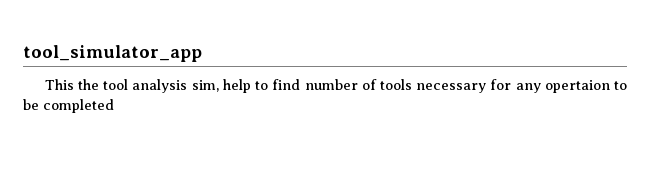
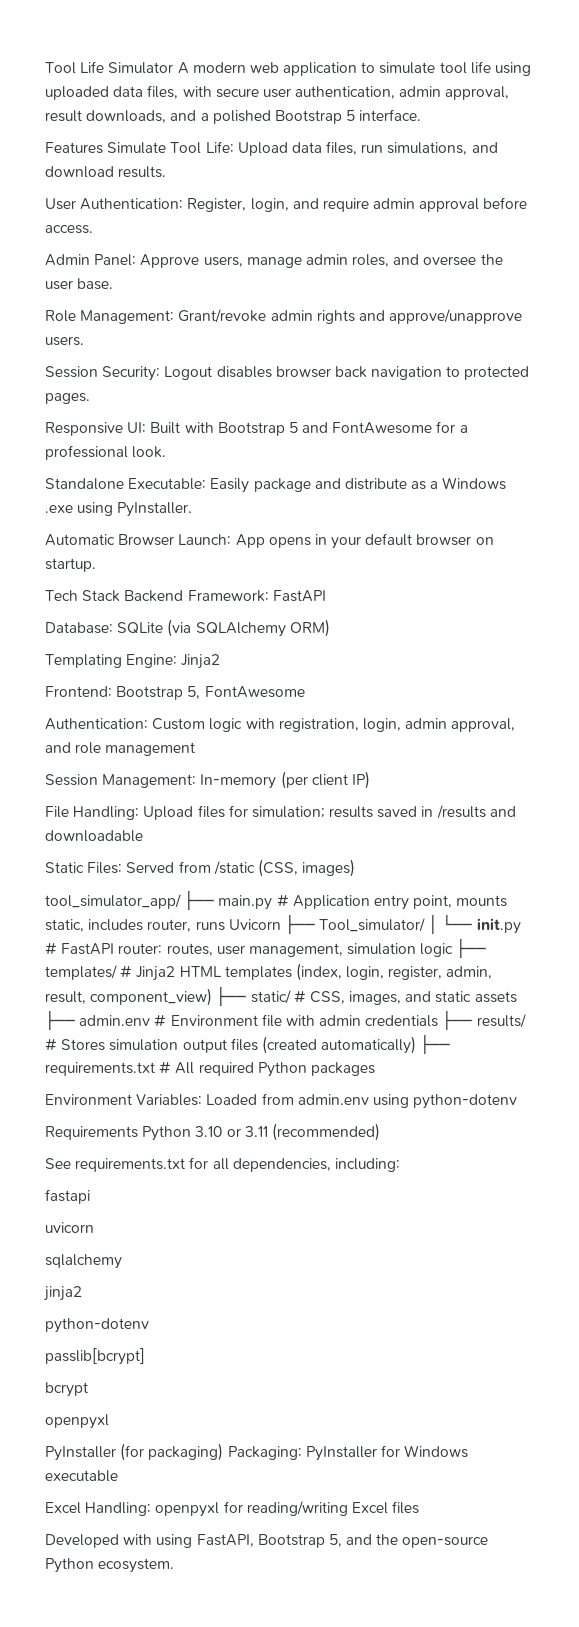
- tool_simulator_app
- This the tool analysis sim, help to find number of tools necessary for any opertaion to be completed
+ Tool Life Simulator A modern web application to simulate tool life using uploaded data files, with secure user authentication, admin approval, result downloads, and a polished Bootstrap 5 interface.
+ Features Simulate Tool Life: Upload data files, run simulations, and download results.
+ User Authentication: Register, login, and require admin approval before access.
+ Admin Panel: Approve users, manage admin roles, and oversee the user base.
+ Role Management: Grant/revoke admin rights and approve/unapprove users.
+ Session Security: Logout disables browser back navigation to protected pages.
+ Responsive UI: Built with Bootstrap 5 and FontAwesome for a professional look.
+ Standalone Executable: Easily package and distribute as a Windows .exe using PyInstaller.
+ Automatic Browser Launch: App opens in your default browser on startup.
+ Tech Stack Backend Framework: FastAPI
+ Database: SQLite (via SQLAlchemy ORM)
+ Templating Engine: Jinja2
+ Frontend: Bootstrap 5, FontAwesome
+ Authentication: Custom logic with registration, login, admin approval, and role management
+ Session Management: In-memory (per client IP)
+ File Handling: Upload files for simulation; results saved in /results and downloadable
+ Static Files: Served from /static (CSS, images)
+ tool_simulator_app/ ├── main.py # Application entry point, mounts static, includes router, runs Uvicorn ├── Tool_simulator/ │ └── init.py # FastAPI router: routes, user management, simulation logic ├── templates/ # Jinja2 HTML templates (index, login, register, admin, result, component_view) ├── static/ # CSS, images, and static assets ├── admin.env # Environment file with admin credentials ├── results/ # Stores simulation output files (created automatically) ├── requirements.txt # All required Python packages
+ Environment Variables: Loaded from admin.env using python-dotenv
+ Requirements Python 3.10 or 3.11 (recommended)
+ See requirements.txt for all dependencies, including:
+ fastapi
+ uvicorn
+ sqlalchemy
+ jinja2
+ python-dotenv
+ passlib[bcrypt]
+ bcrypt
+ openpyxl
+ PyInstaller (for packaging) Packaging: PyInstaller for Windows executable
+ Excel Handling: openpyxl for reading/writing Excel files
+ Developed with using FastAPI, Bootstrap 5, and the open-source Python ecosystem.

